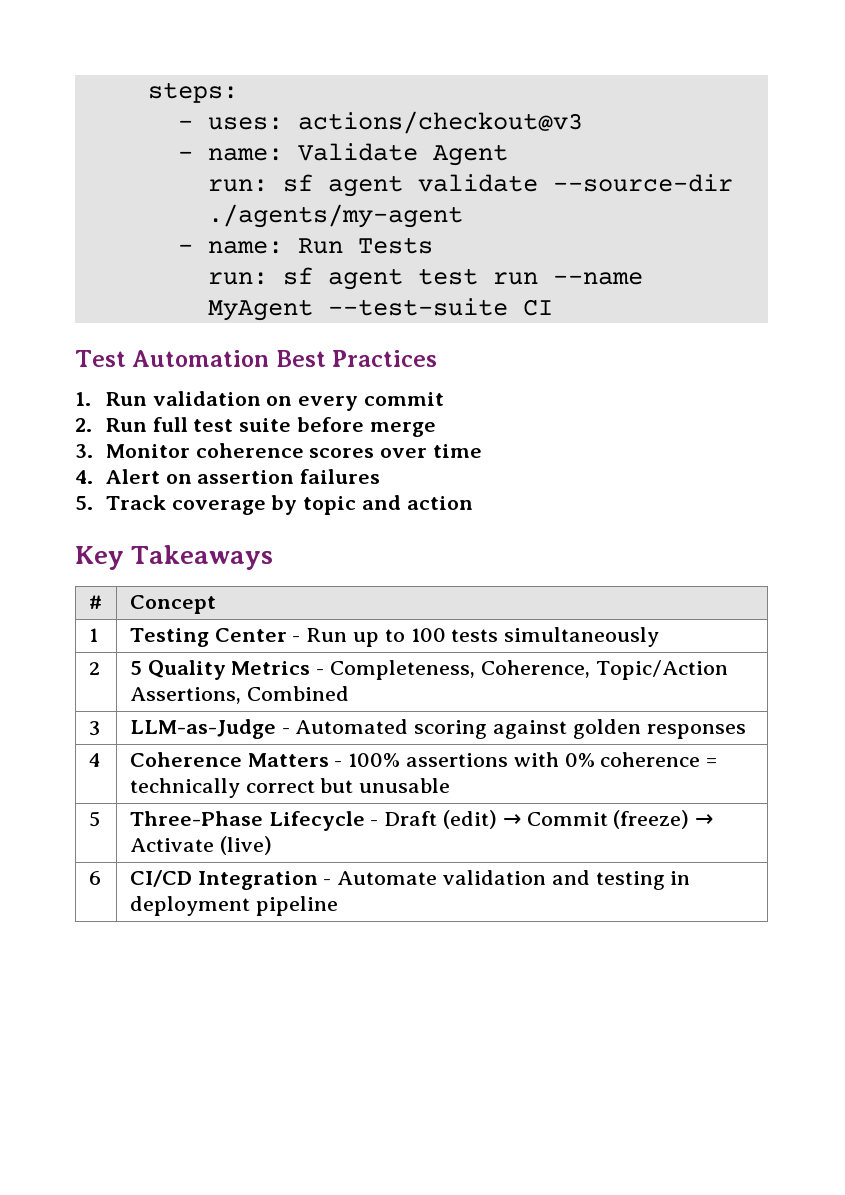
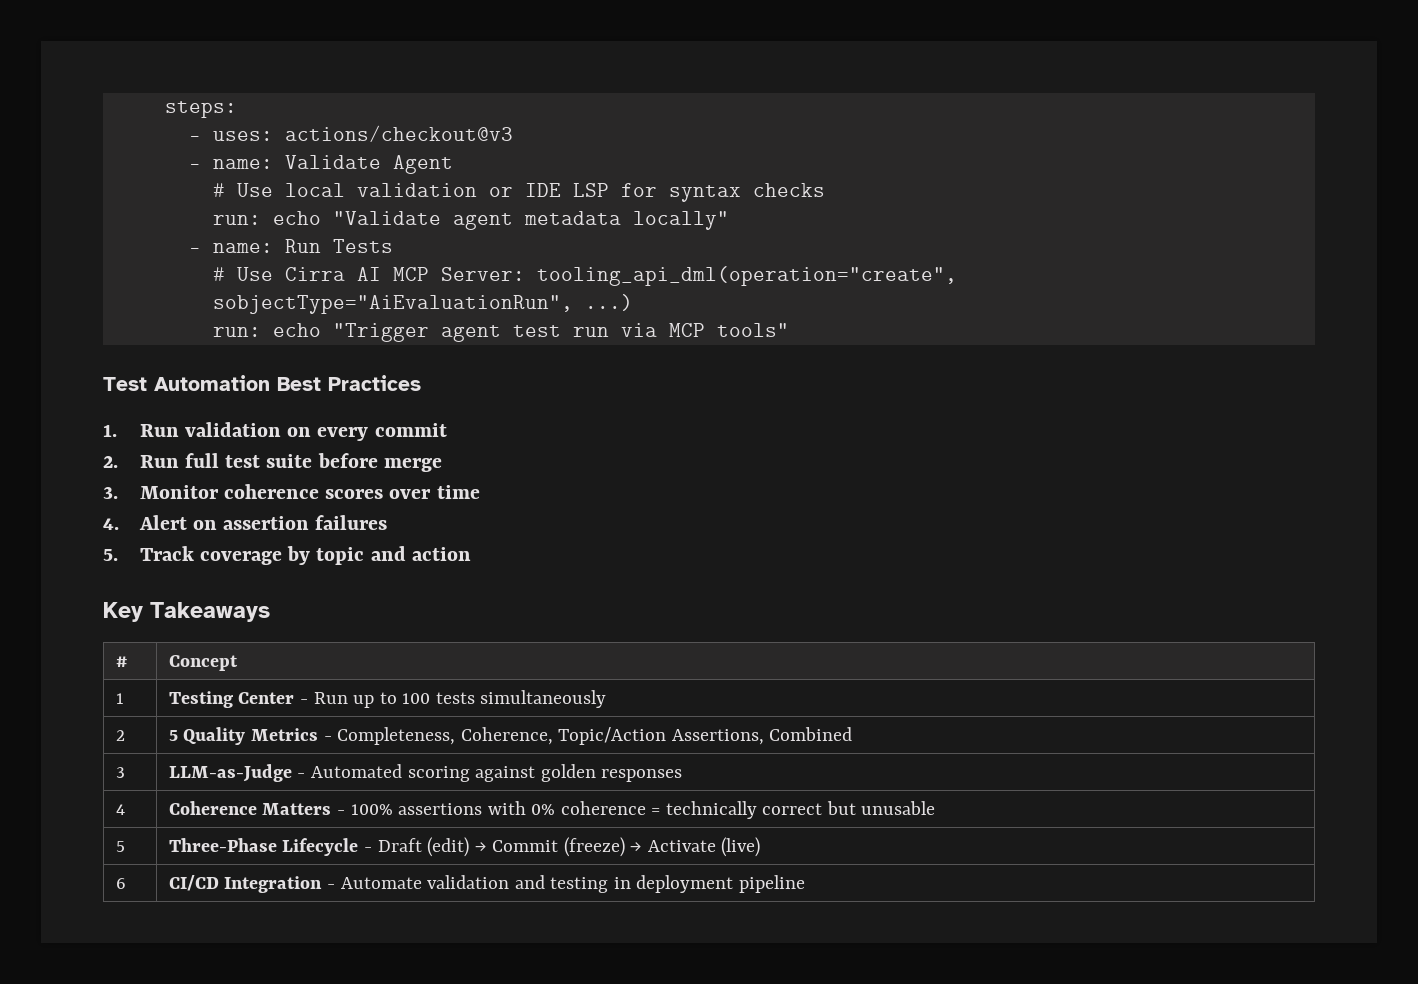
- run: sf agent validate --source-dir ./agents/my-agent
+ # Use local validation or IDE LSP for syntax checks
+ run: echo "Validate agent metadata locally"
  - name: Run Tests
- run: sf agent test run --name MyAgent --test-suite CI
+ # Use Cirra AI MCP Server: tooling_api_dml(operation="create", sobjectType="AiEvaluationRun", ...)
+ run: echo "Trigger agent test run via MCP tools"

